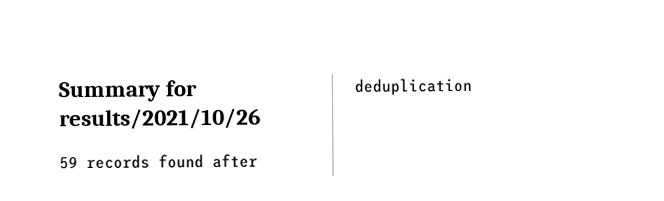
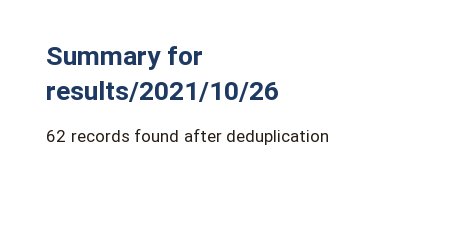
- 59 records found after deduplication
+ 62 records found after deduplication

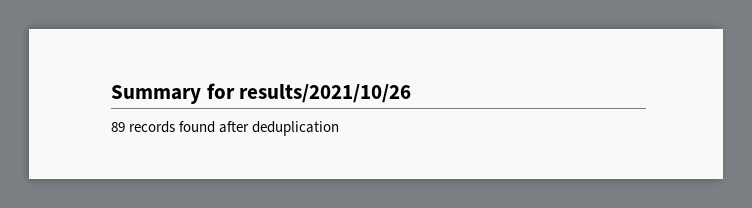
- 62 records found after deduplication
+ 89 records found after deduplication

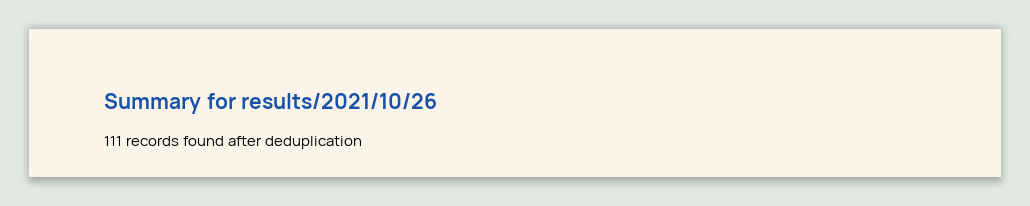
- 89 records found after deduplication
+ 111 records found after deduplication

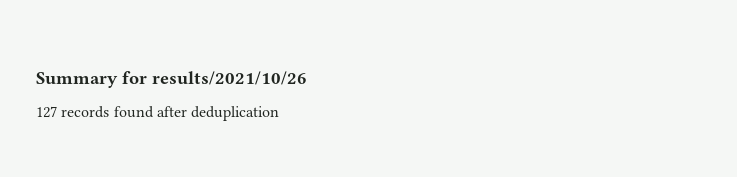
- 111 records found after deduplication
+ 127 records found after deduplication

